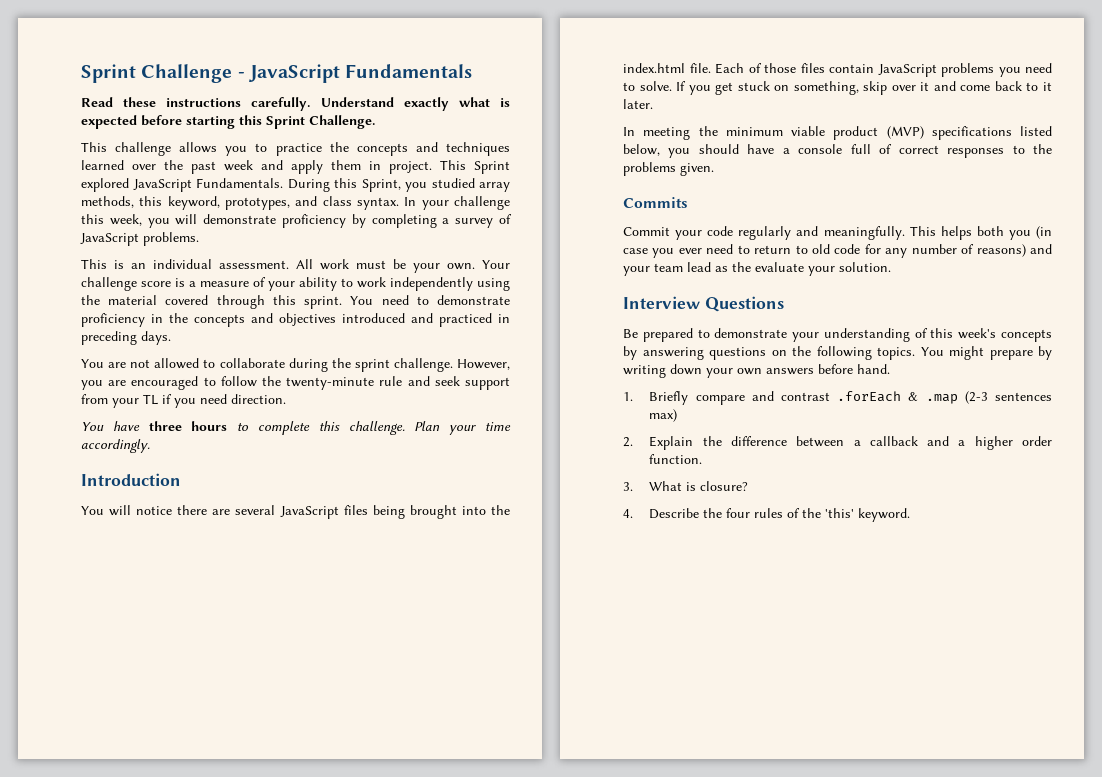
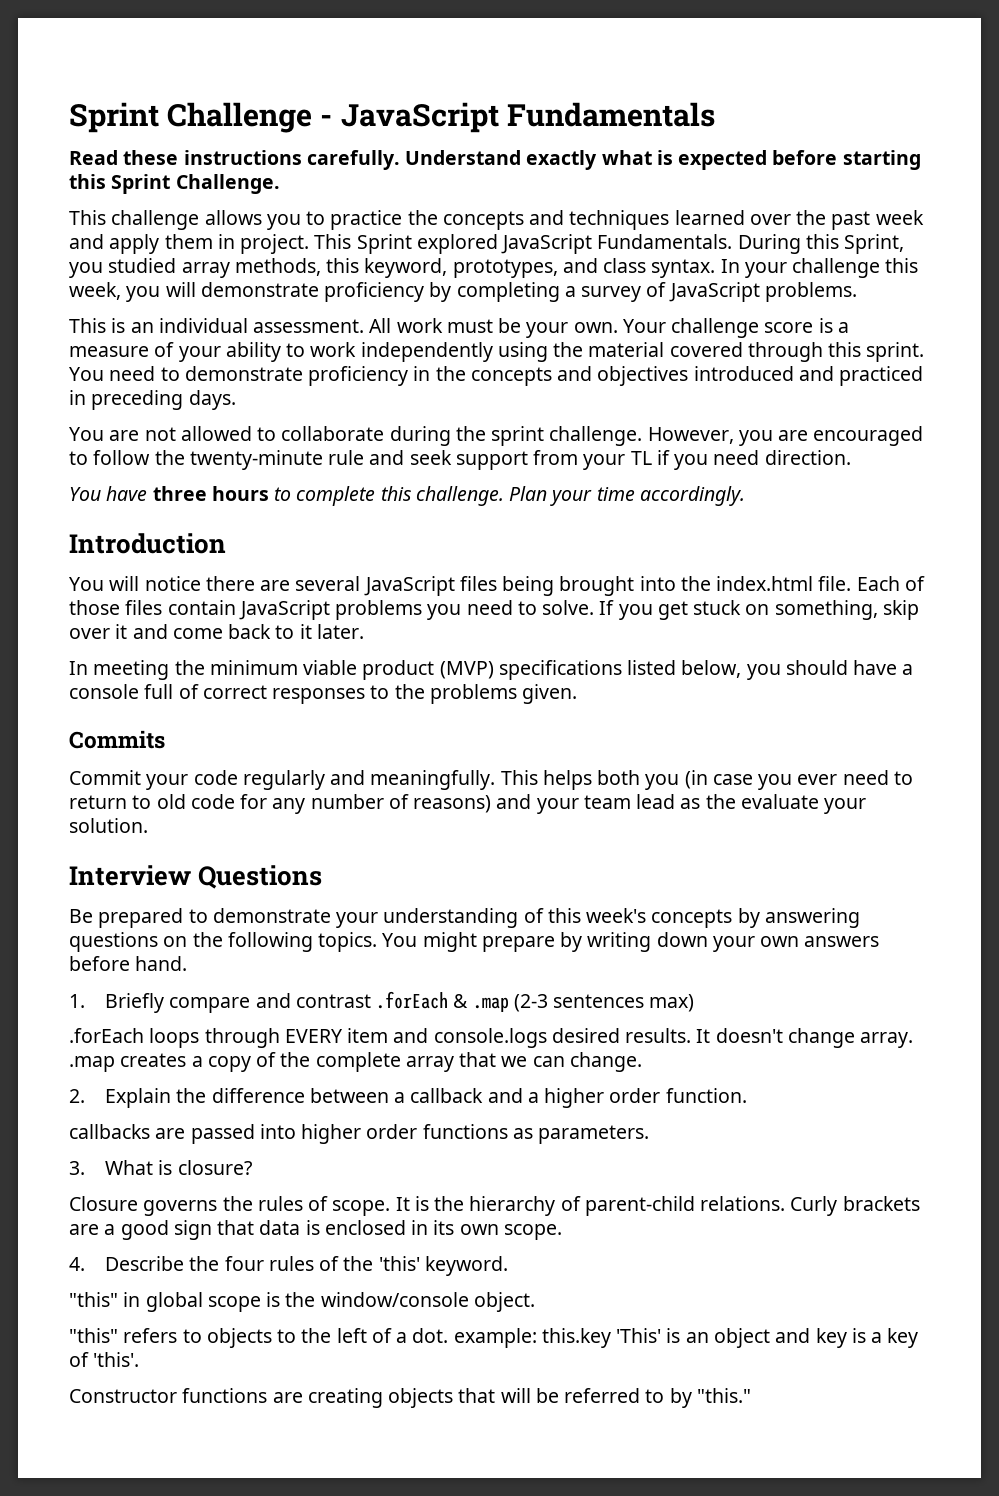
+ .forEach loops through EVERY item and console.logs desired results. It doesn't change array. .map creates a copy of the complete array that we can change.
+ callbacks are passed into higher order functions as parameters.
  3. What is closure?
+ Closure governs the rules of scope. It is the hierarchy of parent-child relations. Curly brackets are a good sign that data is enclosed in its own scope.
+ "this" in global scope is the window/console object.
+ "this" refers to objects to the left of a dot. example: this.key 'This' is an object and key is a key of 'this'.
+ Constructor functions are creating objects that will be referred to by "this."

